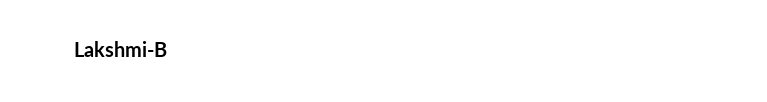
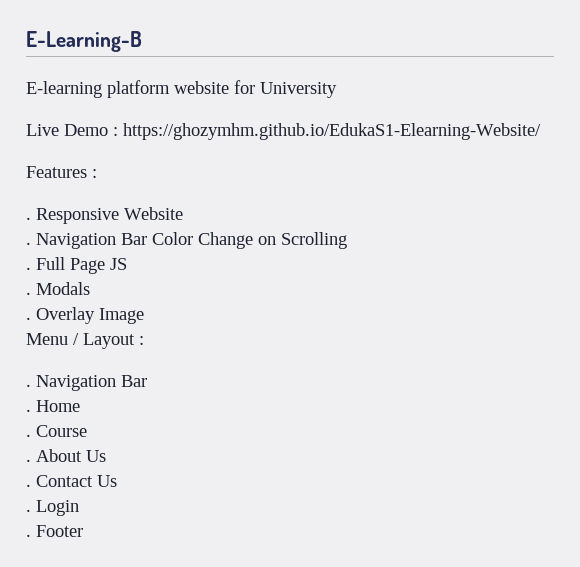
- Lakshmi-B
+ E-Learning-B
+ E-learning platform website for University
+ Live Demo : https://ghozymhm.github.io/EdukaS1-Elearning-Website/
+ Features :
+ . Responsive Website
+ . Navigation Bar Color Change on Scrolling
+ . Full Page JS
+ . Modals
+ . Overlay Image
+ Menu / Layout :
+ . Navigation Bar
+ . Home
+ . Course
+ . About Us
+ . Contact Us
+ . Login
+ . Footer

